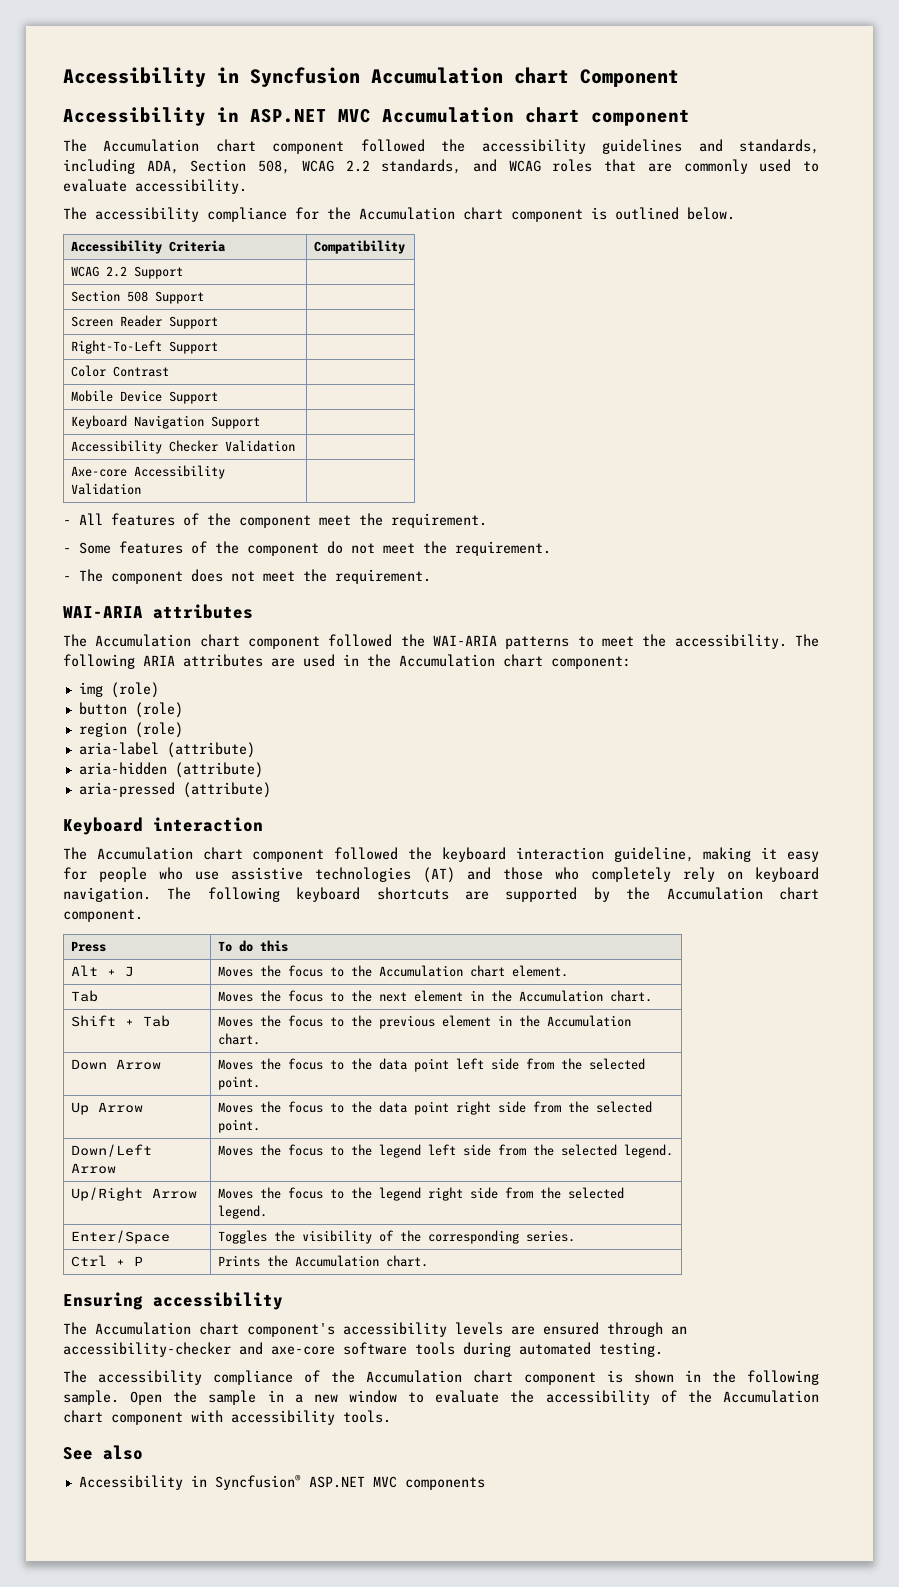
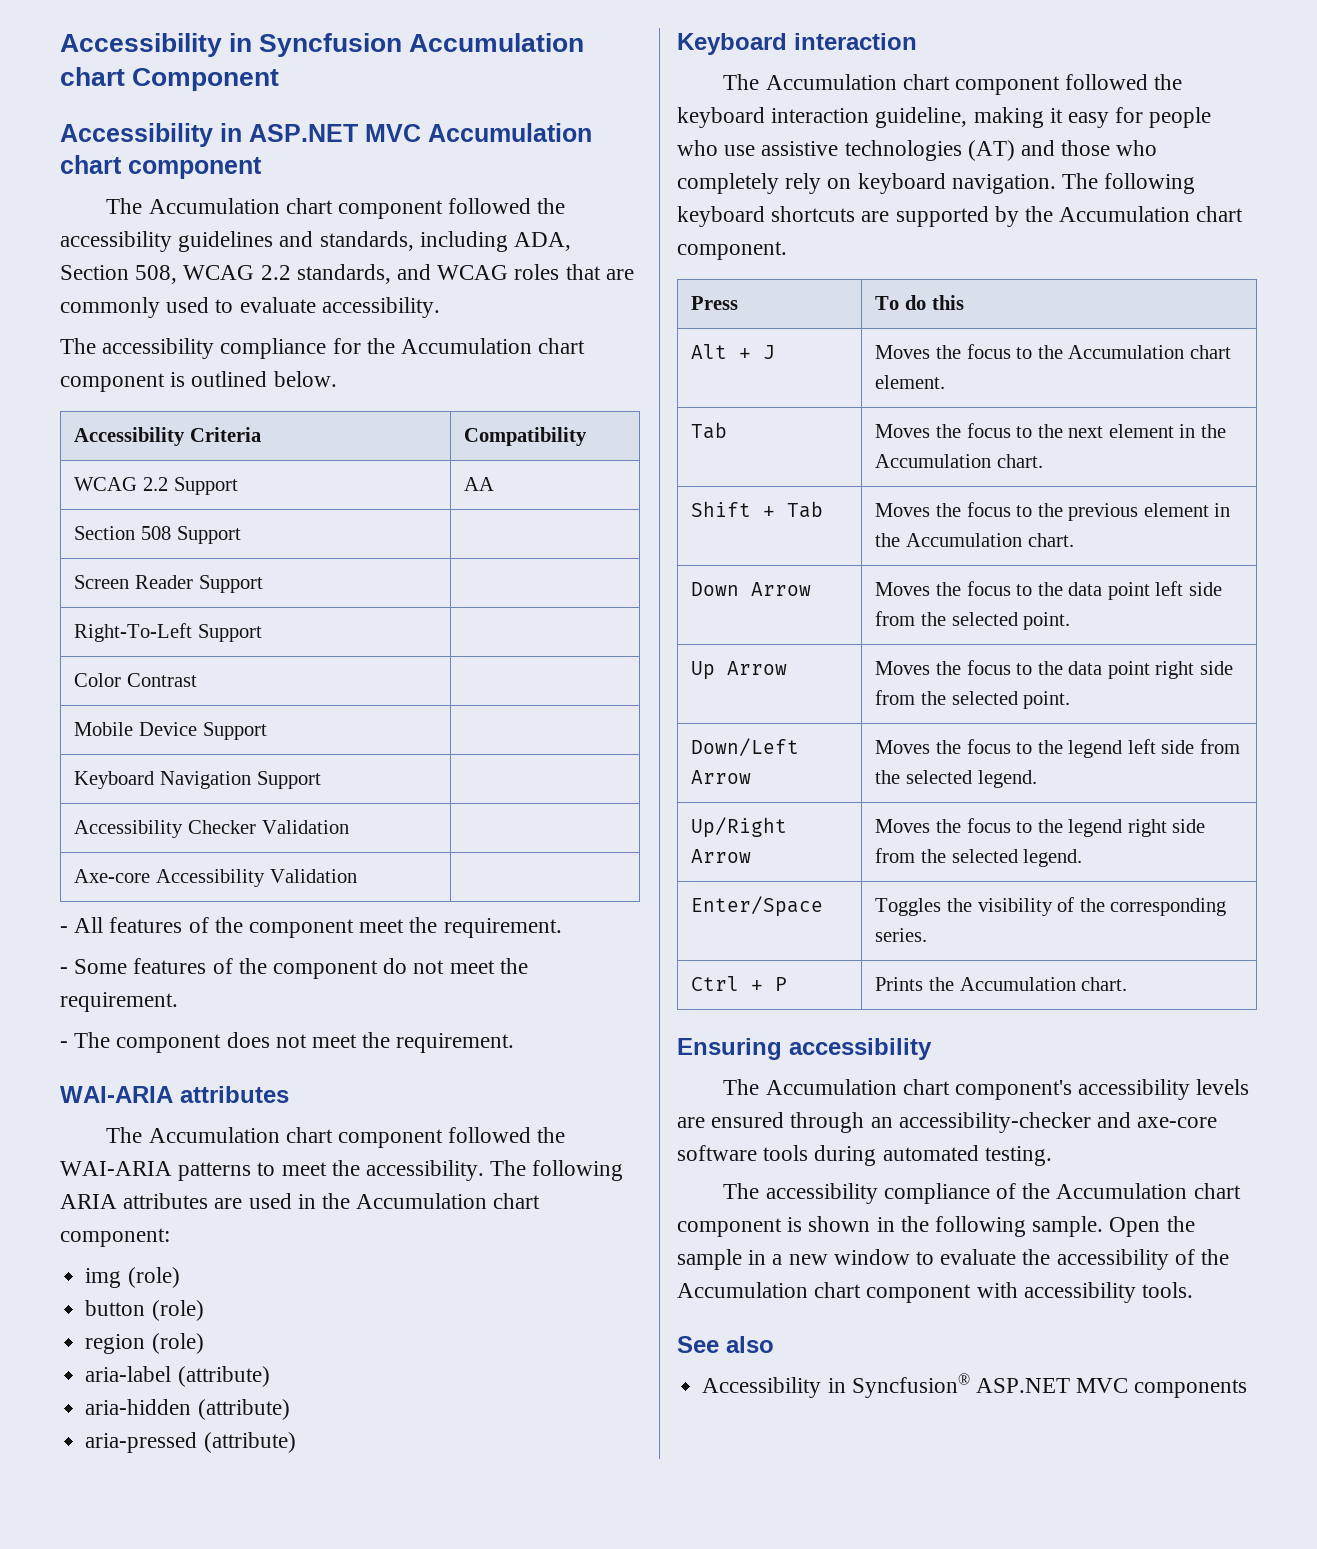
- WCAG 2.2 Support |
+ WCAG 2.2 Support | AA

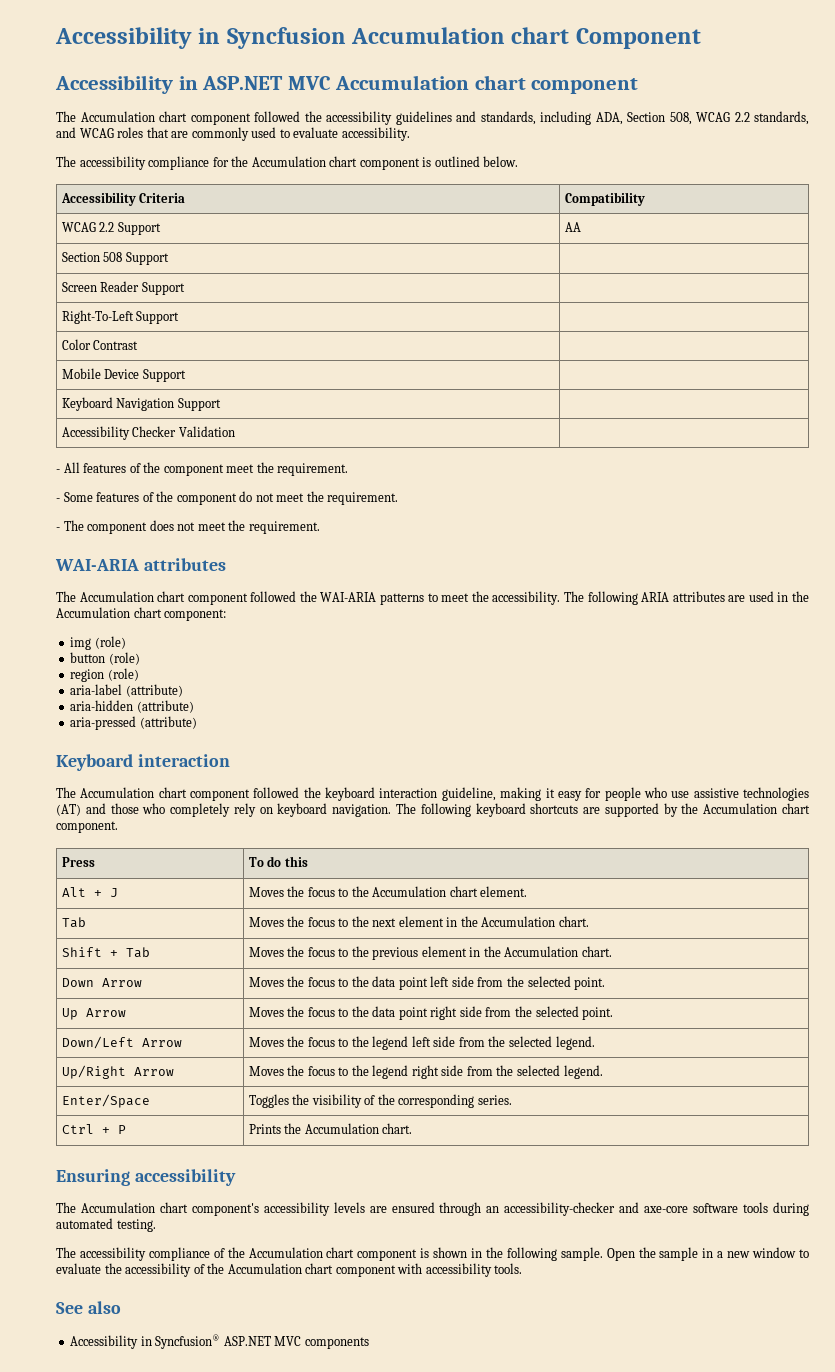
- Axe-core Accessibility Validation |

